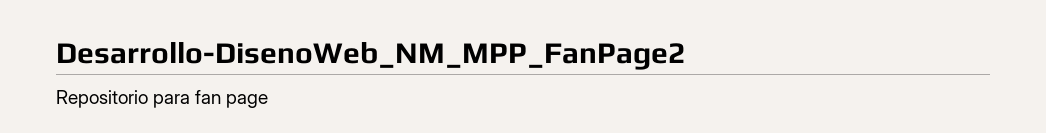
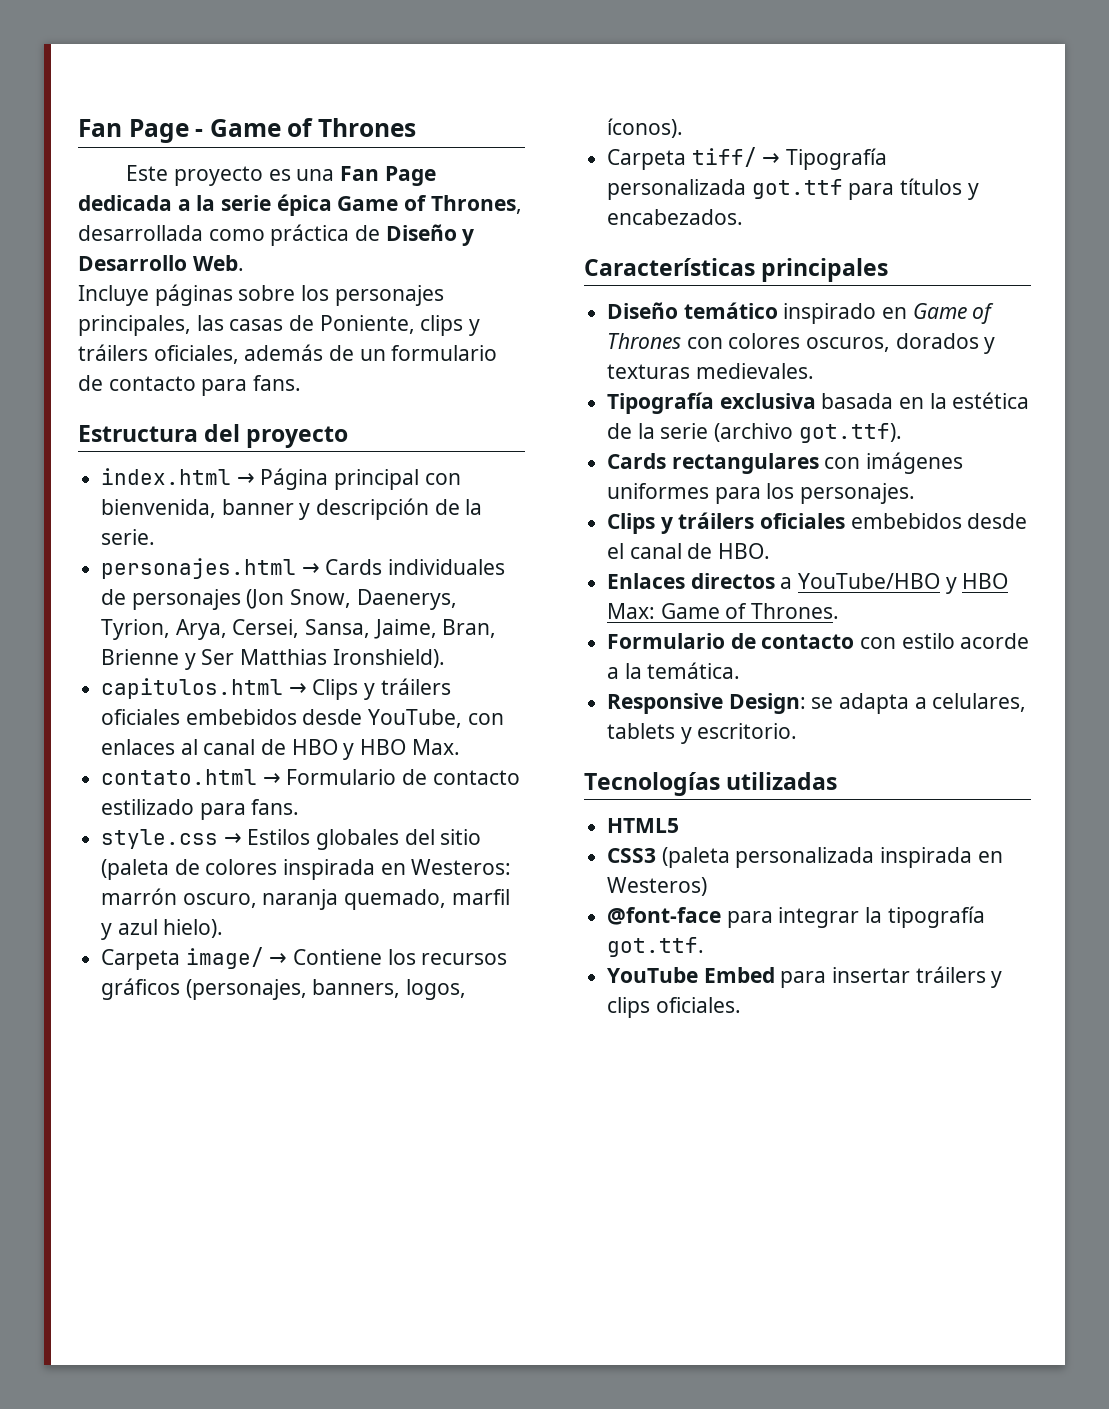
- Desarrollo-DisenoWeb_NM_MPP_FanPage2
- Repositorio para fan page
+ Fan Page - Game of Thrones
+ Este proyecto es una Fan Page dedicada a la serie épica Game of Thrones, desarrollada como práctica de Diseño y Desarrollo Web.
+ Incluye páginas sobre los personajes principales, las casas de Poniente, clips y tráilers oficiales, además de un formulario de contacto para fans.
+ Estructura del proyecto
+ index.html → Página principal con bienvenida, banner y descripción de la serie.
+ personajes.html → Cards individuales de personajes (Jon Snow, Daenerys, Tyrion, Arya, Cersei, Sansa, Jaime, Bran, Brienne y Ser Matthias Ironshield).
+ capitulos.html → Clips y tráilers oficiales embebidos desde YouTube, con enlaces al canal de HBO y HBO Max.
+ contato.html → Formulario de contacto estilizado para fans.
+ style.css → Estilos globales del sitio (paleta de colores inspirada en Westeros: marrón oscuro, naranja quemado, marfil y azul hielo).
+ Carpeta image/ → Contiene los recursos gráficos (personajes, banners, logos, íconos).
+ Carpeta tiff/ → Tipografía personalizada got.ttf para títulos y encabezados.
+ Características principales
+ Diseño temático inspirado en Game of Thrones con colores oscuros, dorados y texturas medievales.
+ Tipografía exclusiva basada en la estética de la serie (archivo got.ttf).
+ Cards rectangulares con imágenes uniformes para los personajes.
+ Clips y tráilers oficiales embebidos desde el canal de HBO.
+ Enlaces directos a YouTube/HBO y HBO Max: Game of Thrones.
+ Formulario de contacto con estilo acorde a la temática.
+ Responsive Design: se adapta a celulares, tablets y escritorio.
+ Tecnologías utilizadas
+ HTML5
+ CSS3 (paleta personalizada inspirada en Westeros)
+ @font-face para integrar la tipografía got.ttf.
+ YouTube Embed para insertar tráilers y clips oficiales.

